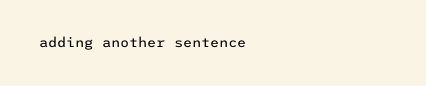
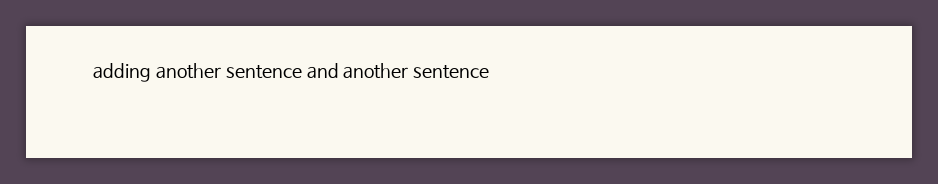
- adding another sentence
+ adding another sentence and another sentence

